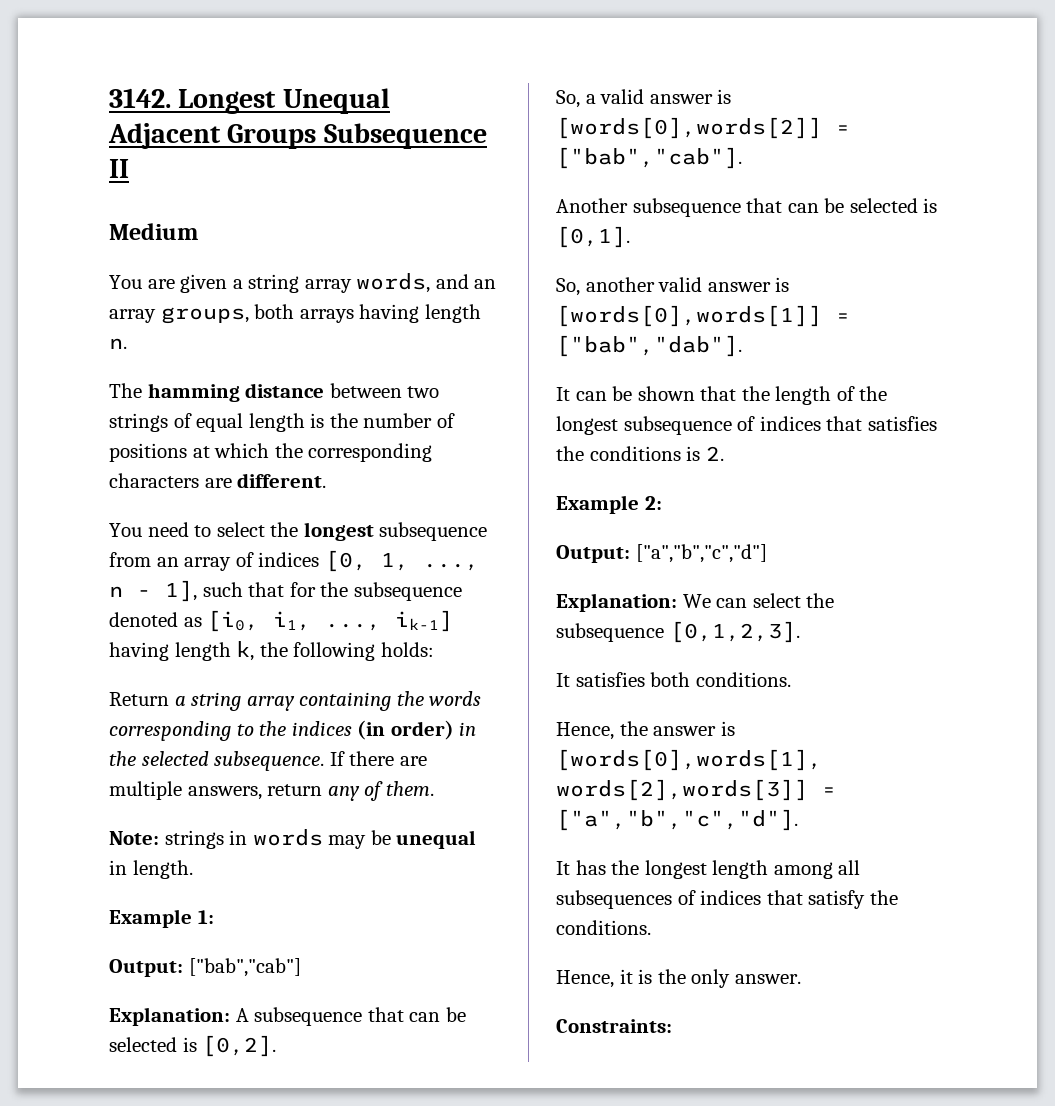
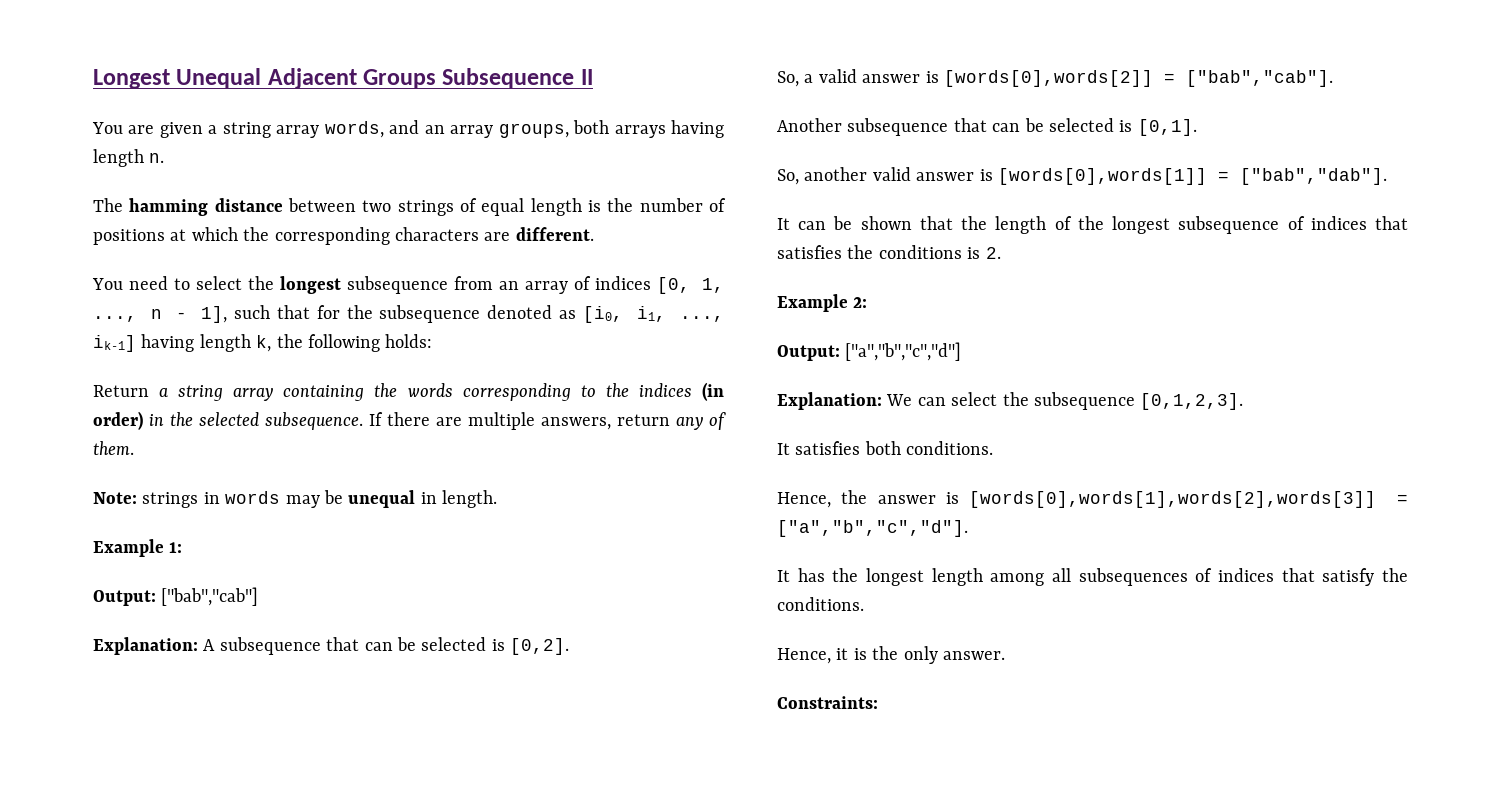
- 3142.
- Medium

